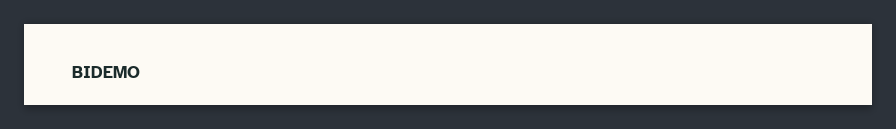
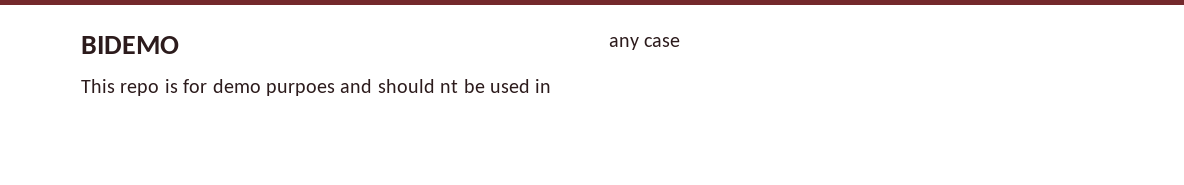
+ This repo is for demo purpoes and should nt be used in any case

